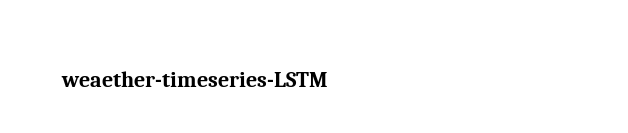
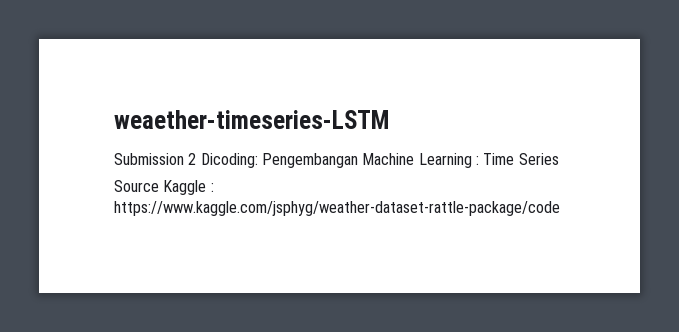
+ Submission 2 Dicoding: Pengembangan Machine Learning : Time Series
+ Source Kaggle : https://www.kaggle.com/jsphyg/weather-dataset-rattle-package/code

